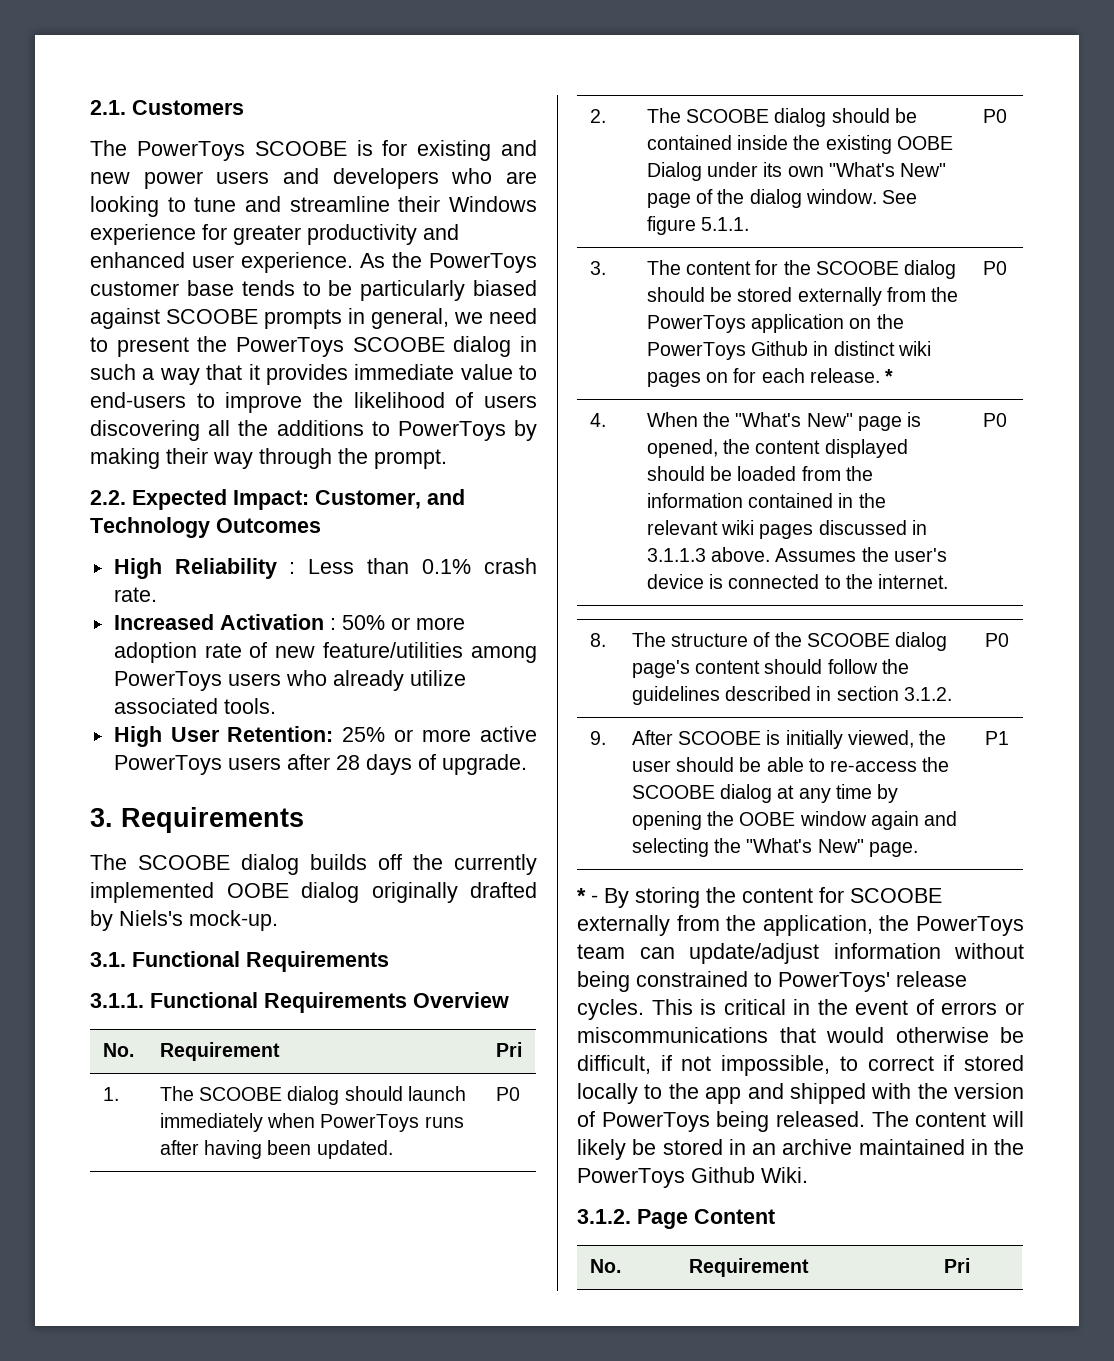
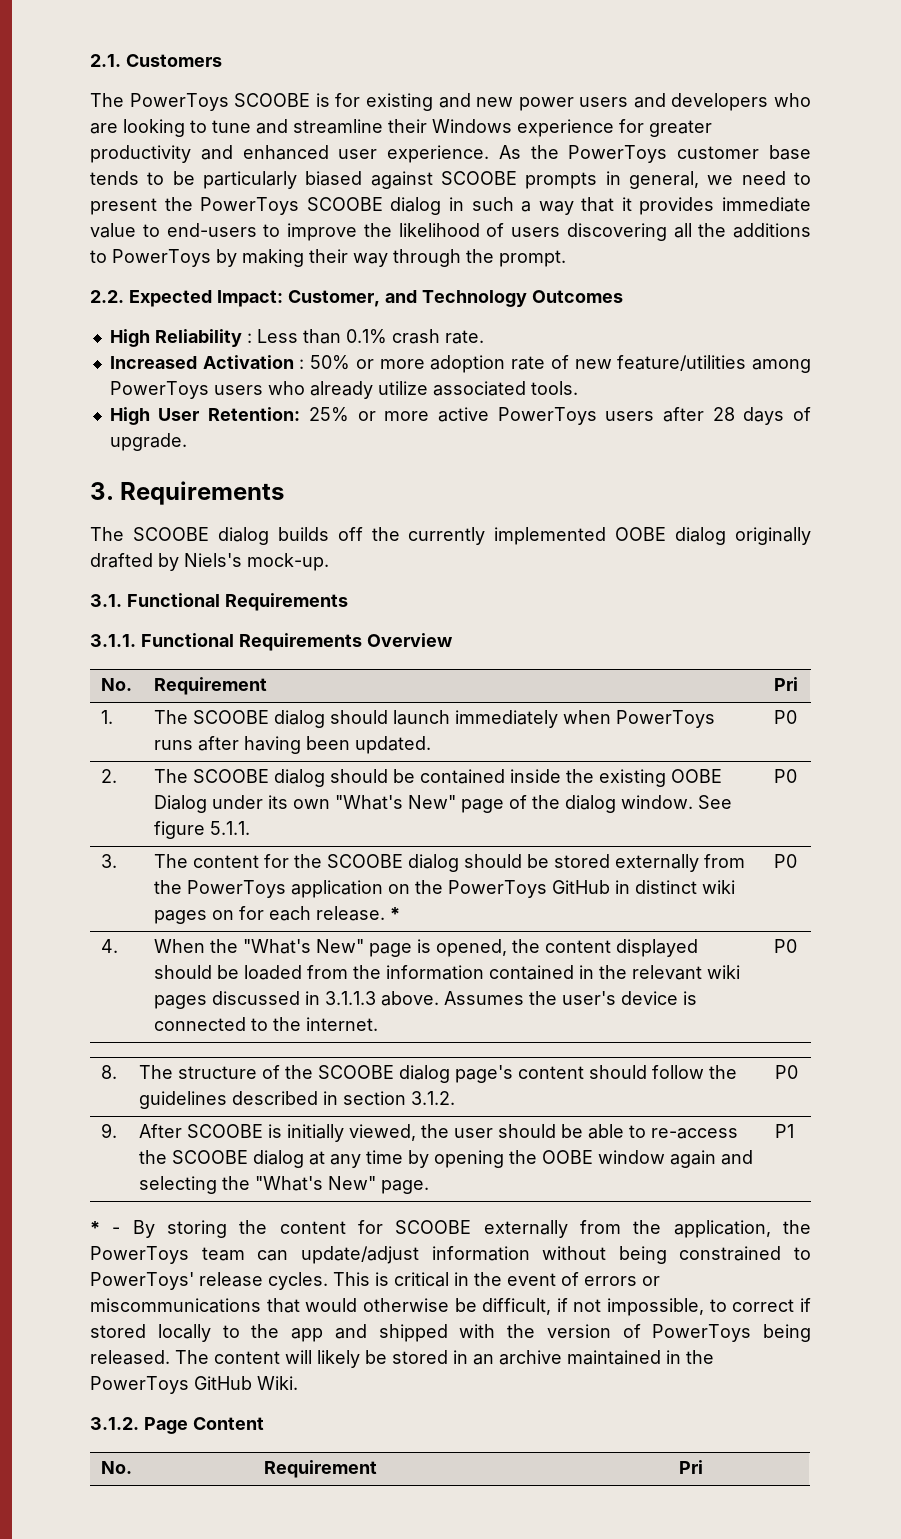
- 3. | The content for the SCOOBE dialog should be stored externally from the PowerToys application on the PowerToys Github in distinct wiki pages on for each release. * | P0
+ 3. | The content for the SCOOBE dialog should be stored externally from the PowerToys application on the PowerToys GitHub in distinct wiki pages on for each release. * | P0
- The content will likely be stored in an archive maintained in the PowerToys Github Wiki.
+ The content will likely be stored in an archive maintained in the PowerToys GitHub Wiki.

